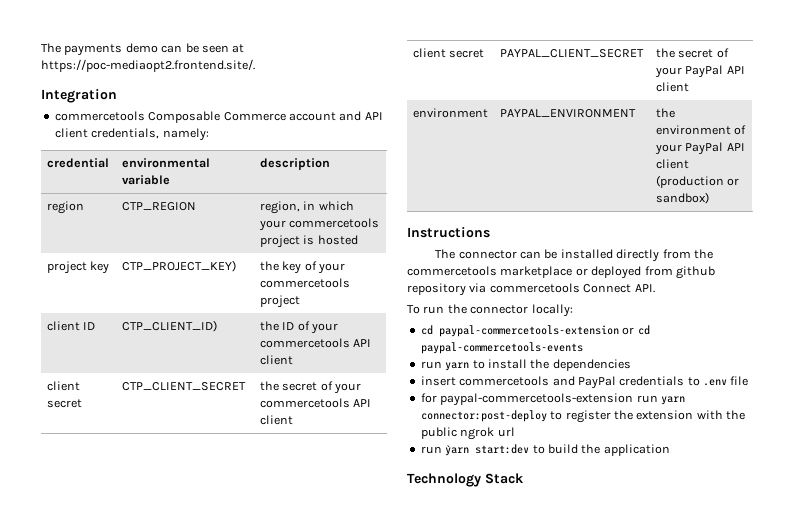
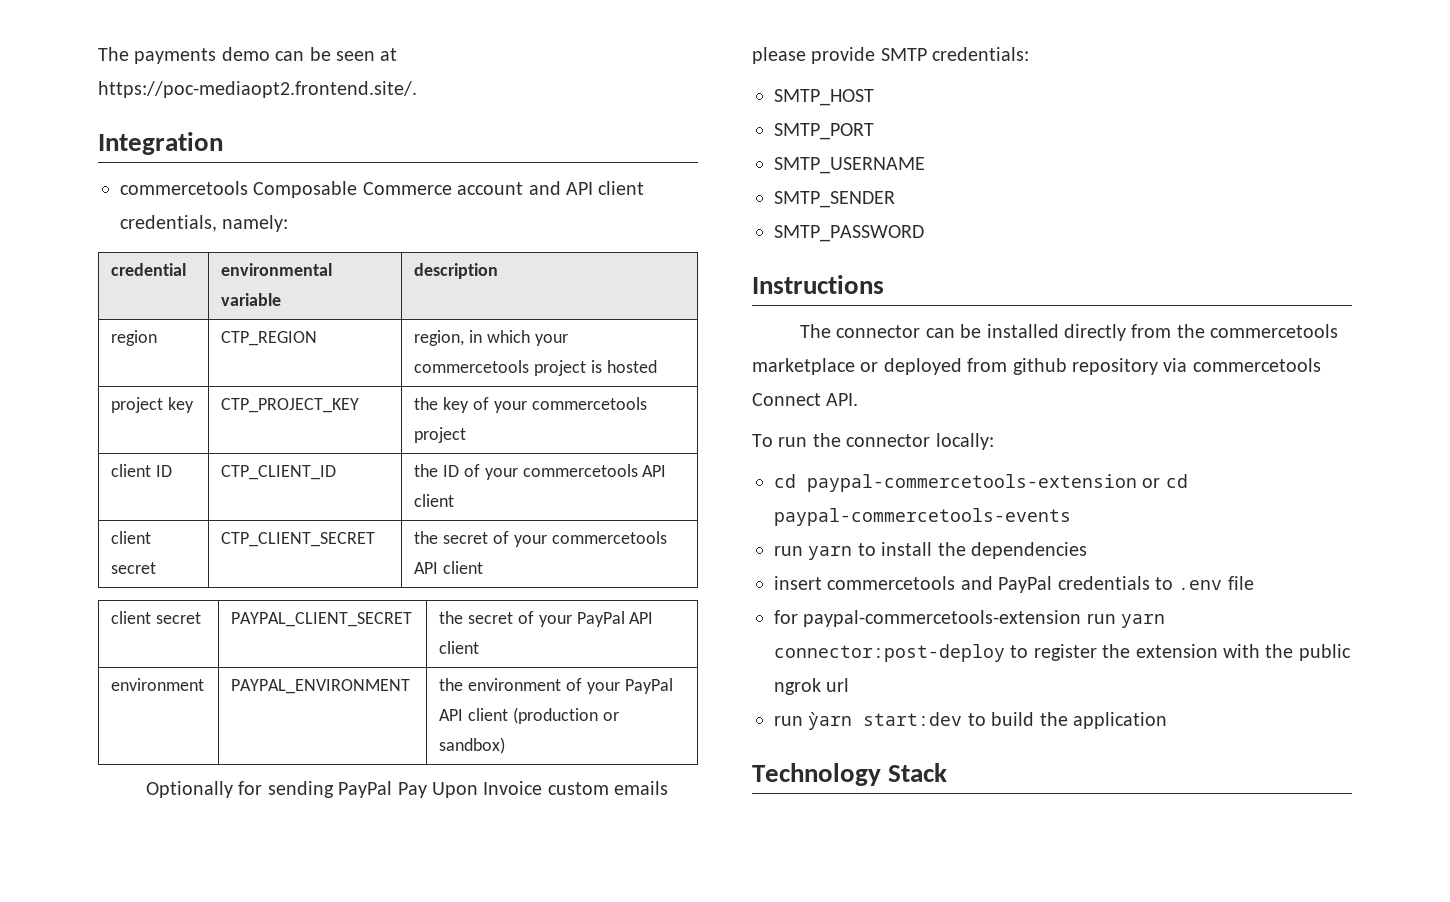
- project key | CTP_PROJECT_KEY) | the key of your commercetools project
+ project key | CTP_PROJECT_KEY | the key of your commercetools project
- client ID | CTP_CLIENT_ID) | the ID of your commercetools API client
+ client ID | CTP_CLIENT_ID | the ID of your commercetools API client
+ Optionally for sending PayPal Pay Upon Invoice custom emails please provide SMTP credentials:
+ SMTP_HOST
+ SMTP_PORT
+ SMTP_USERNAME
+ SMTP_SENDER
+ SMTP_PASSWORD

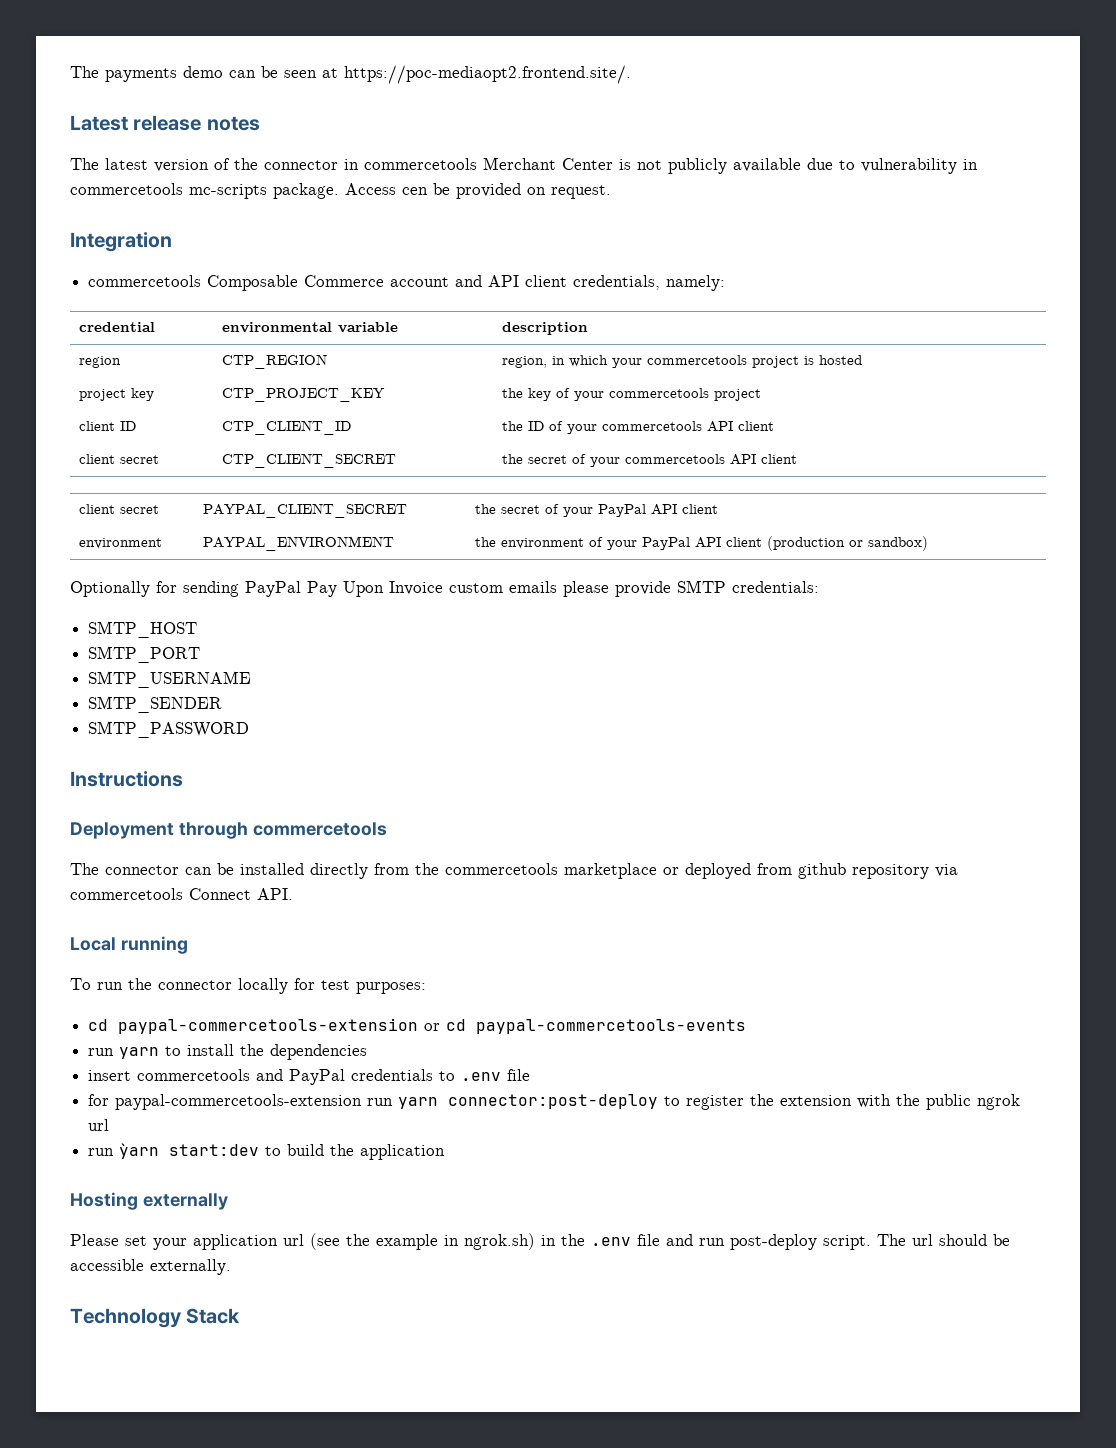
+ Latest release notes
+ The latest version of the connector in commercetools Merchant Center is not publicly available due to vulnerability in commercetools mc-scripts package. Access cen be provided on request.
+ Deployment through commercetools
+ Local running
- To run the connector locally:
+ To run the connector locally for test purposes:
+ Hosting externally
+ Please set your application url (see the example in ngrok.sh) in the .env file and run post-deploy script. The url should be accessible externally.

